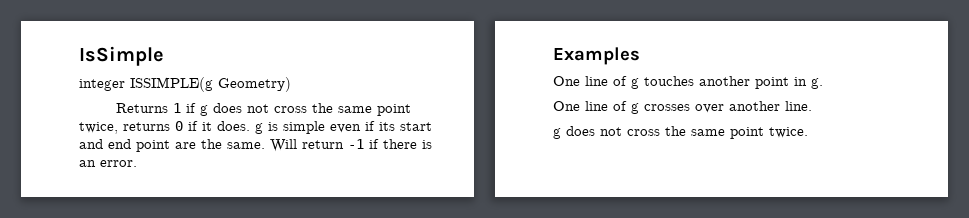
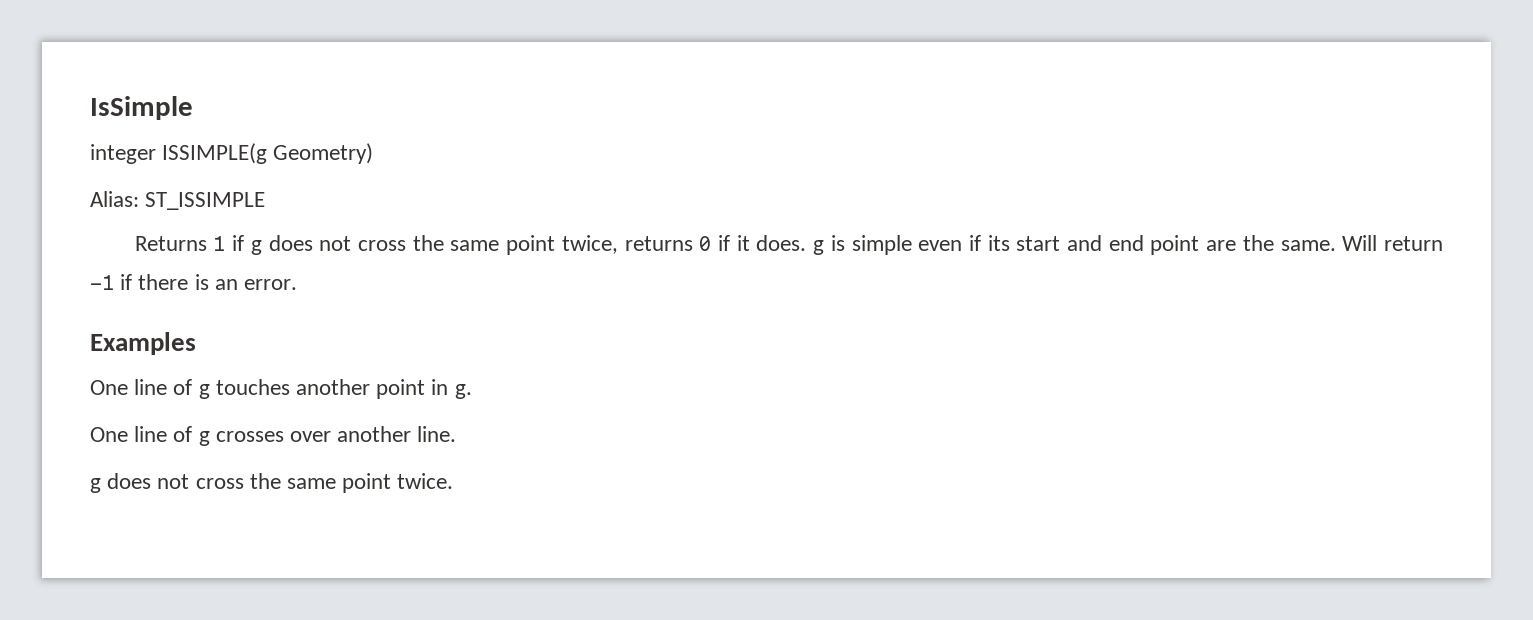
+ Alias: ST_ISSIMPLE

